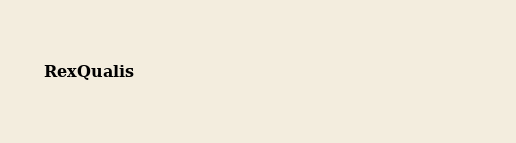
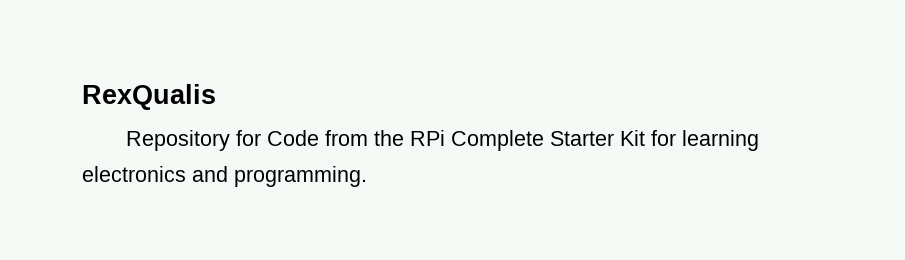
+ Repository for Code from the RPi Complete Starter Kit for learning electronics and programming.

